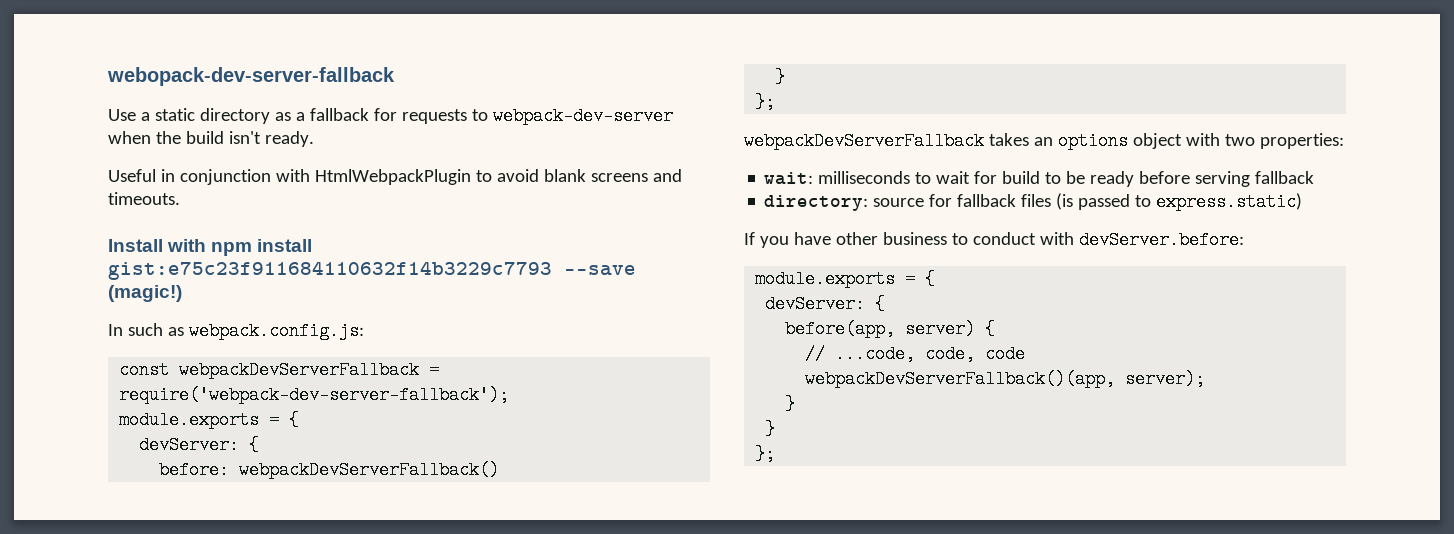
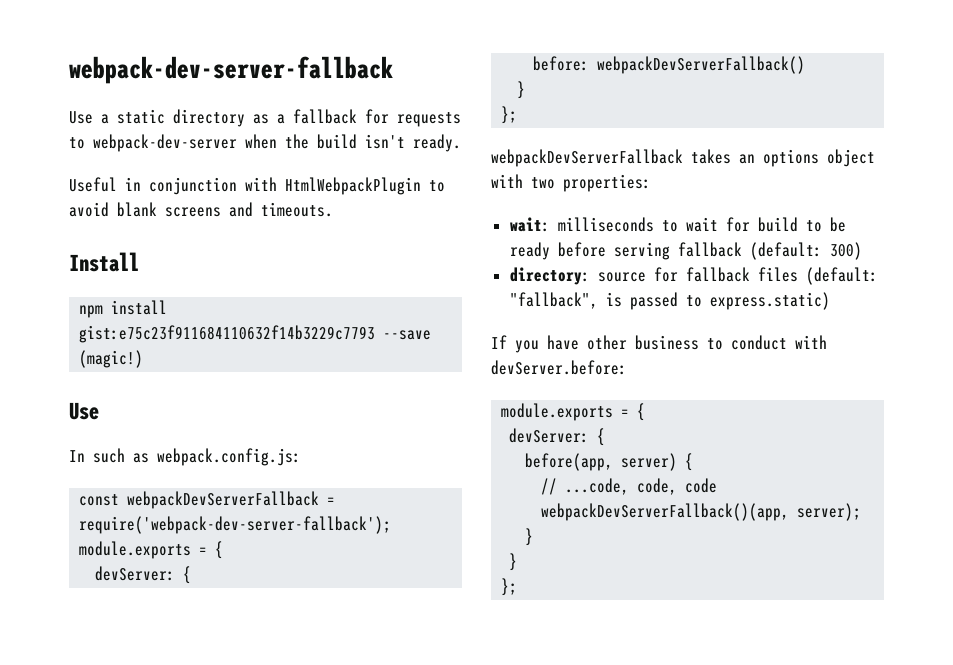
- webopack-dev-server-fallback
+ webpack-dev-server-fallback
- Install with npm install gist:e75c23f911684110632f14b3229c7793 --save (magic!)
+ Install
+ npm install gist:e75c23f911684110632f14b3229c7793 --save (magic!)
+ Use
- wait: milliseconds to wait for build to be ready before serving fallback
+ wait: milliseconds to wait for build to be ready before serving fallback (default: 300)
- directory: source for fallback files (is passed to express.static)
+ directory: source for fallback files (default: "fallback", is passed to express.static)

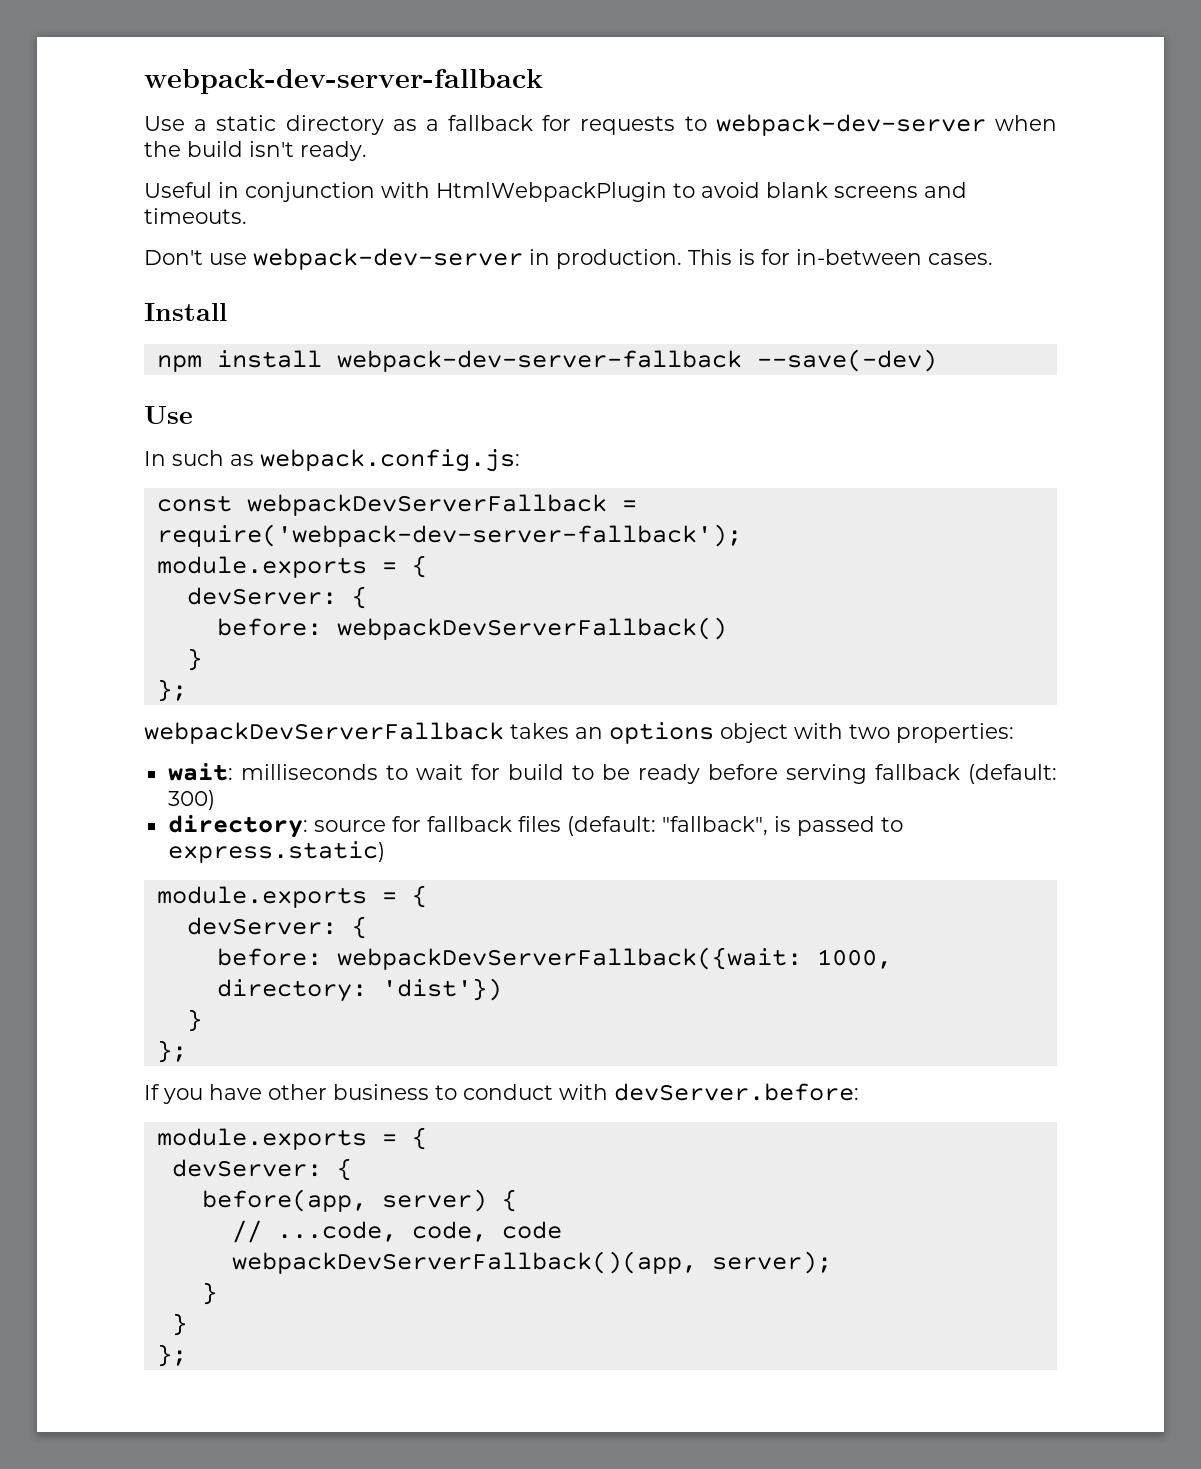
+ Don't use webpack-dev-server in production. This is for in-between cases.
- npm install gist:e75c23f911684110632f14b3229c7793 --save (magic!)
+ npm install webpack-dev-server-fallback --save(-dev)
  directory: source for fallback files (default: "fallback", is passed to express.static)
+ module.exports = {
+ devServer: {
+ before: webpackDevServerFallback({wait: 1000, directory: 'dist'})
+ }
+ };

